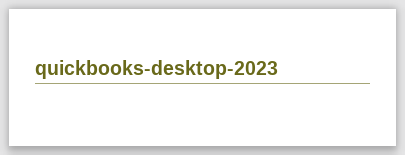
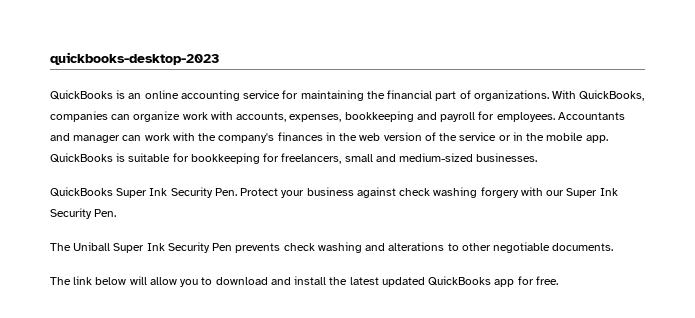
+ QuickBooks is an online accounting service for maintaining the financial part of organizations. With QuickBooks, companies can organize work with accounts, expenses, bookkeeping and payroll for employees. Accountants and manager can work with the company's finances in the web version of the service or in the mobile app. QuickBooks is suitable for bookkeeping for freelancers, small and medium-sized businesses.
+ QuickBooks Super Ink Security Pen. Protect your business against check washing forgery with our Super Ink Security Pen.
+ The Uniball Super Ink Security Pen prevents check washing and alterations to other negotiable documents.
+ The link below will allow you to download and install the latest updated QuickBooks app for free.

